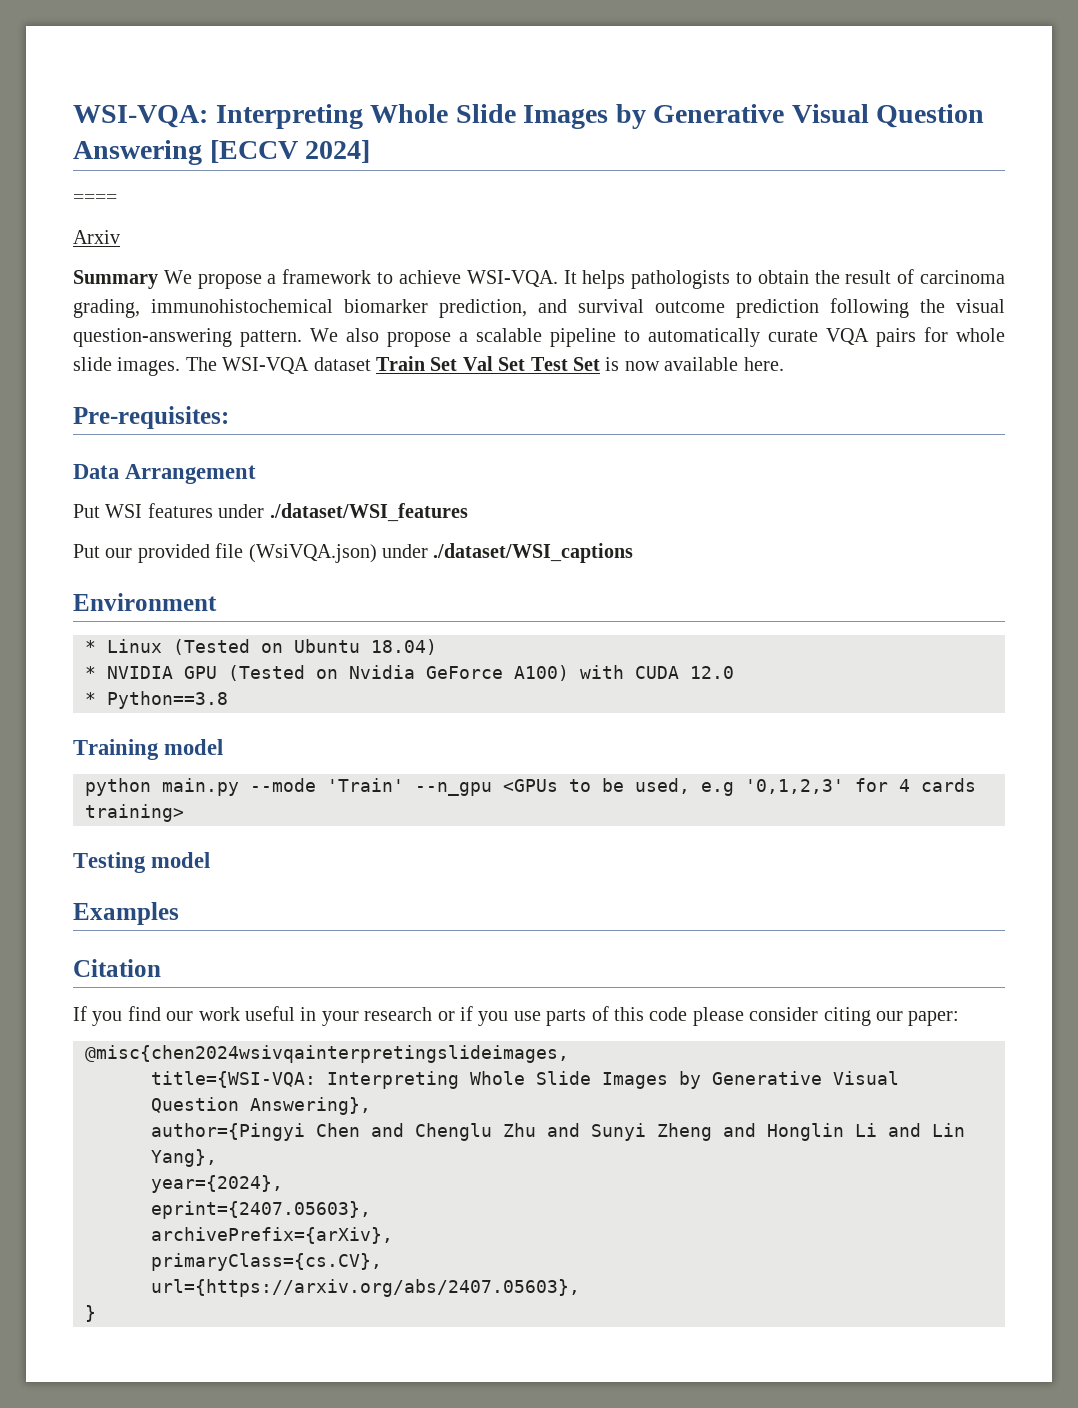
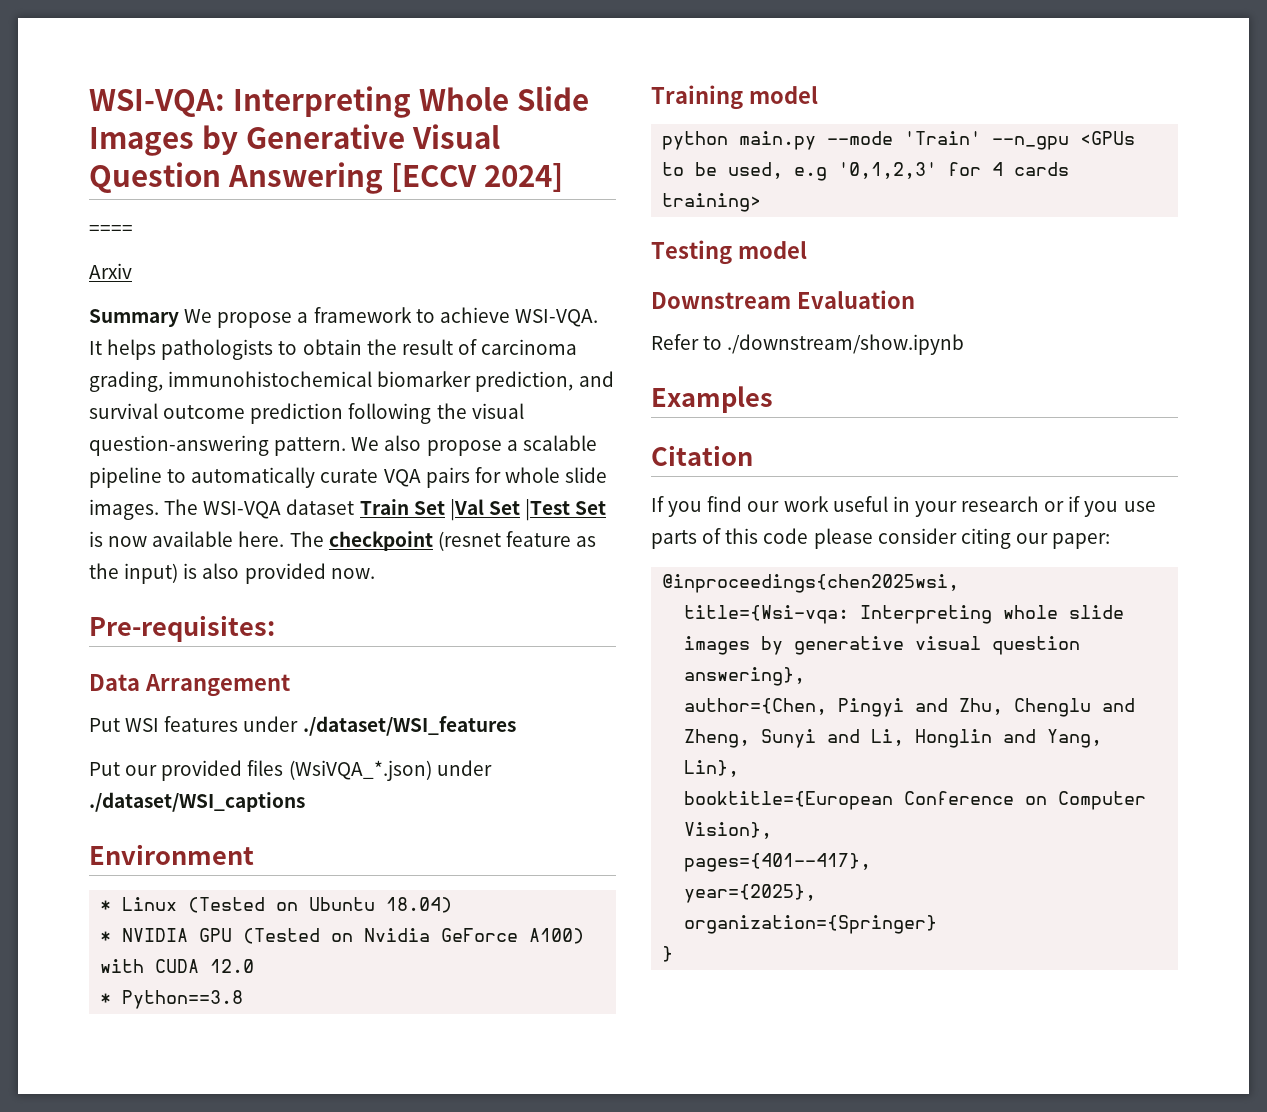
- The WSI-VQA dataset Train Set Val Set Test Set is now available here.
+ The WSI-VQA dataset Train Set |Val Set |Test Set is now available here. The checkpoint (resnet feature as the input) is also provided now.
- Put our provided file (WsiVQA.json) under ./dataset/WSI_captions
+ Put our provided files (WsiVQA_*.json) under ./dataset/WSI_captions
+ Downstream Evaluation
+ Refer to ./downstream/show.ipynb
- @misc{chen2024wsivqainterpretingslideimages,
- title={WSI-VQA: Interpreting Whole Slide Images by Generative Visual Question Answering},
- author={Pingyi Chen and Chenglu Zhu and Sunyi Zheng and Honglin Li and Lin Yang},
- year={2024},
- eprint={2407.05603},
- archivePrefix={arXiv},
- primaryClass={cs.CV},
- url={https://arxiv.org/abs/2407.05603},
+ @inproceedings{chen2025wsi,
+ title={Wsi-vqa: Interpreting whole slide images by generative visual question answering},
+ author={Chen, Pingyi and Zhu, Chenglu and Zheng, Sunyi and Li, Honglin and Yang, Lin},
+ booktitle={European Conference on Computer Vision},
+ pages={401--417},
+ year={2025},
+ organization={Springer}

